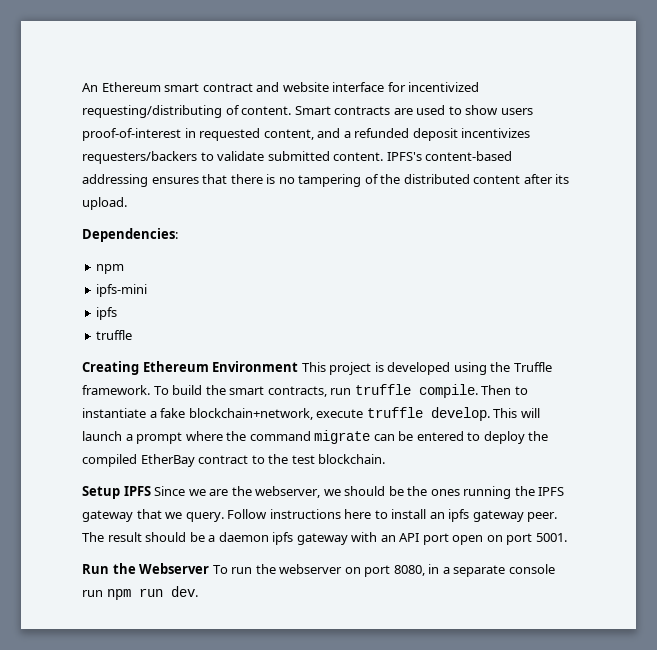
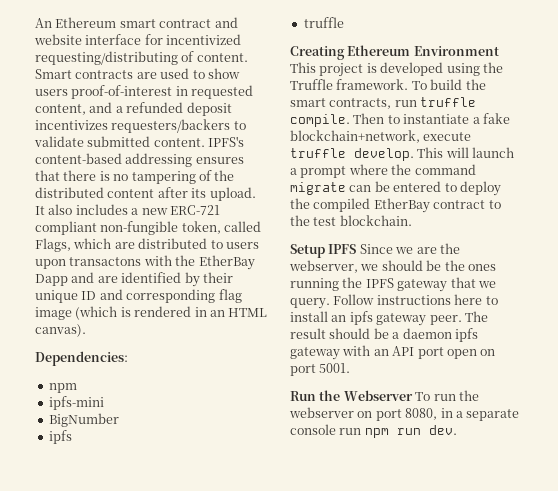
+ It also includes a new ERC-721 compliant non-fungible token, called Flags, which are distributed to users upon transactons with the EtherBay Dapp and are identified by their unique ID and corresponding flag image (which is rendered in an HTML canvas).
+ BigNumber

